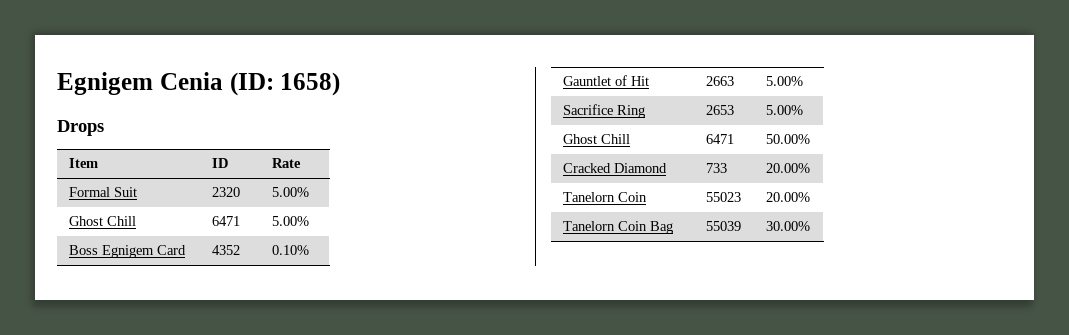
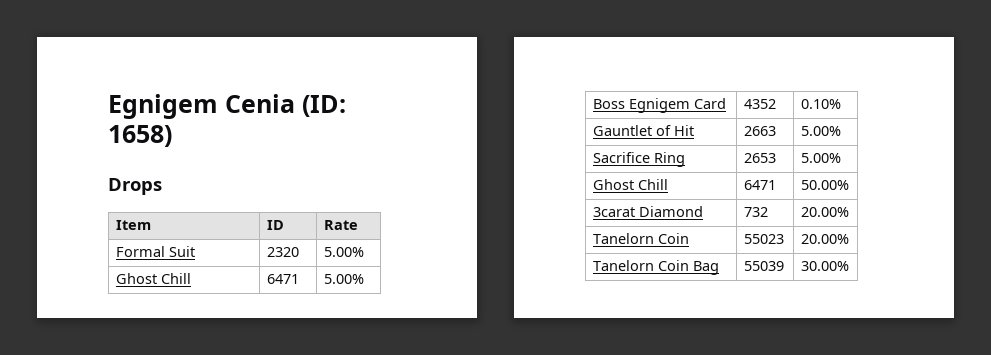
- Cracked Diamond | 733 | 20.00%
+ 3carat Diamond | 732 | 20.00%

